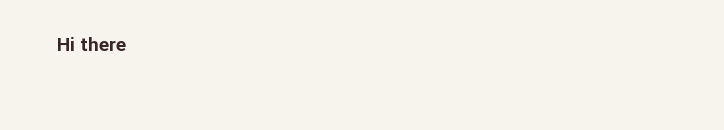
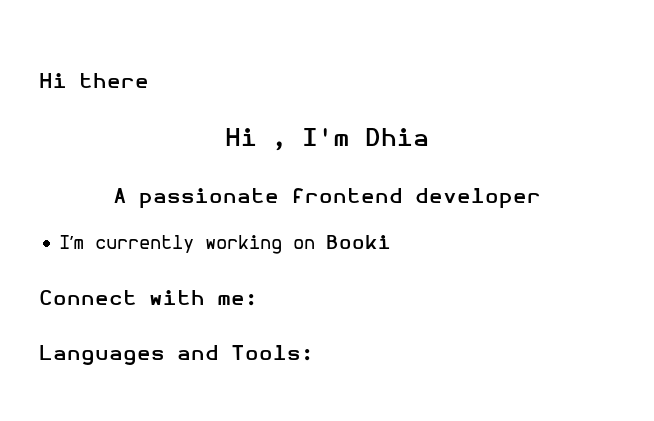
+ Hi , I'm Dhia
+ A passionate frontend developer
+ I’m currently working on Booki
+ Connect with me:
+ Languages and Tools:

